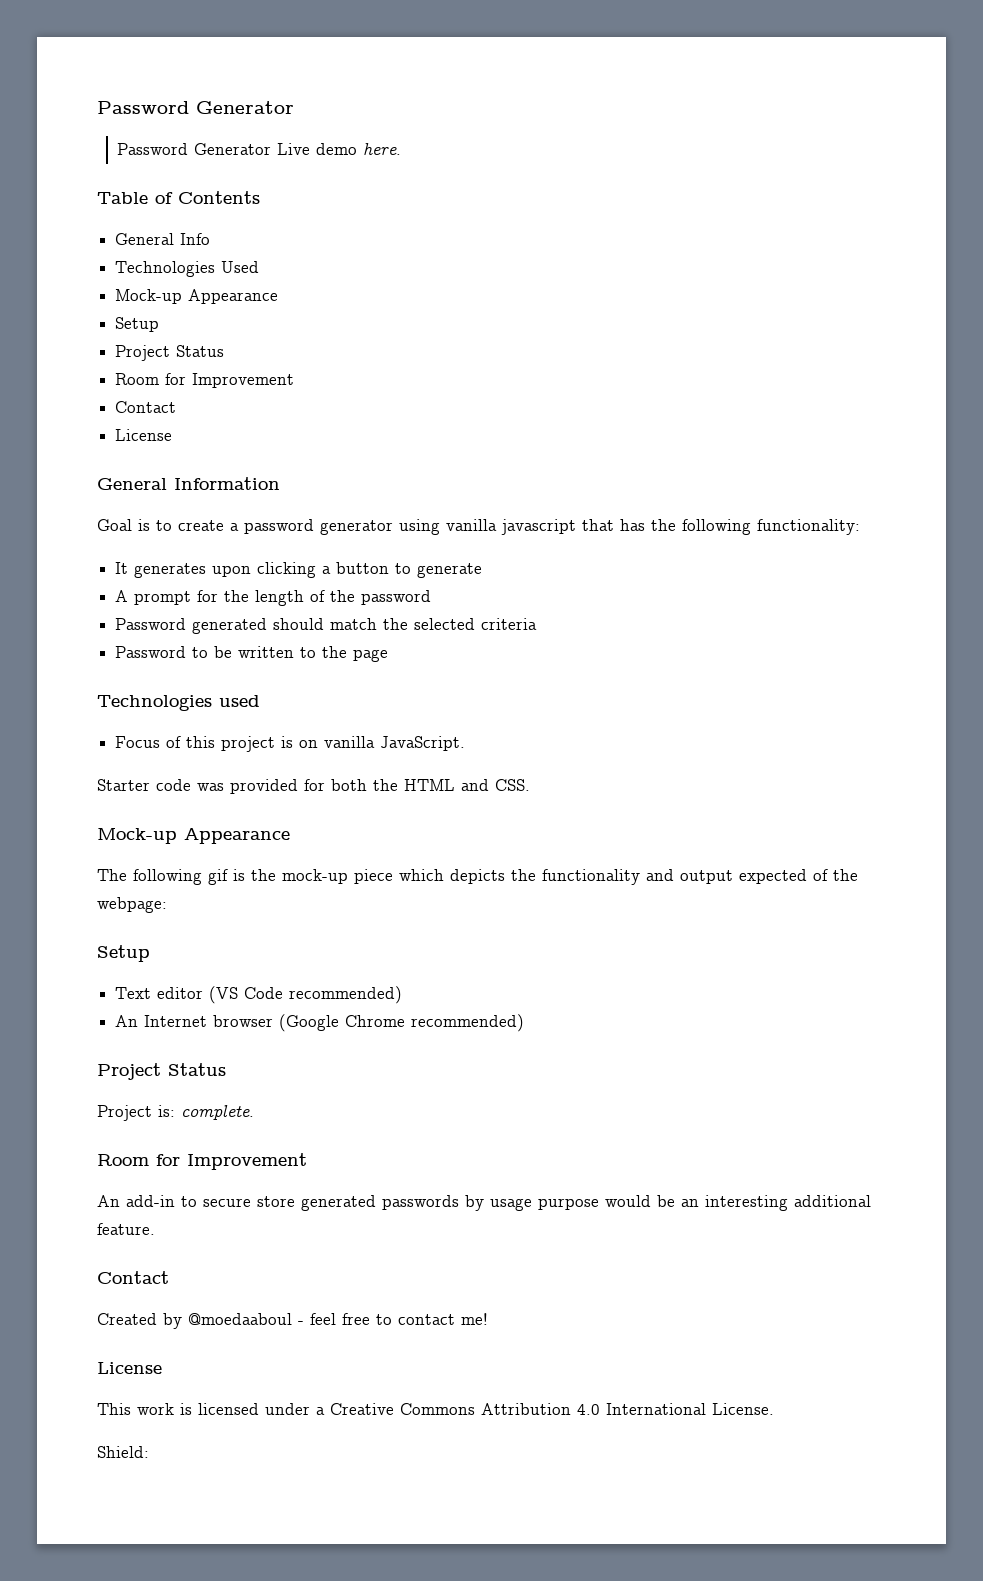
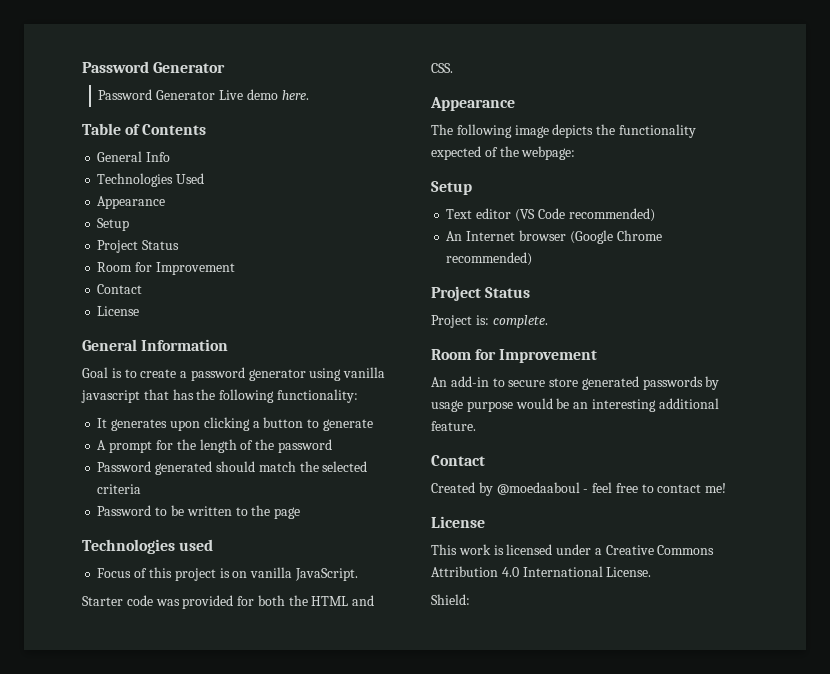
  Technologies Used
- Mock-up Appearance
+ Appearance
  Starter code was provided for both the HTML and CSS.
- Mock-up Appearance
+ Appearance
- The following gif is the mock-up piece which depicts the functionality and output expected of the webpage:
+ The following image depicts the functionality expected of the webpage:

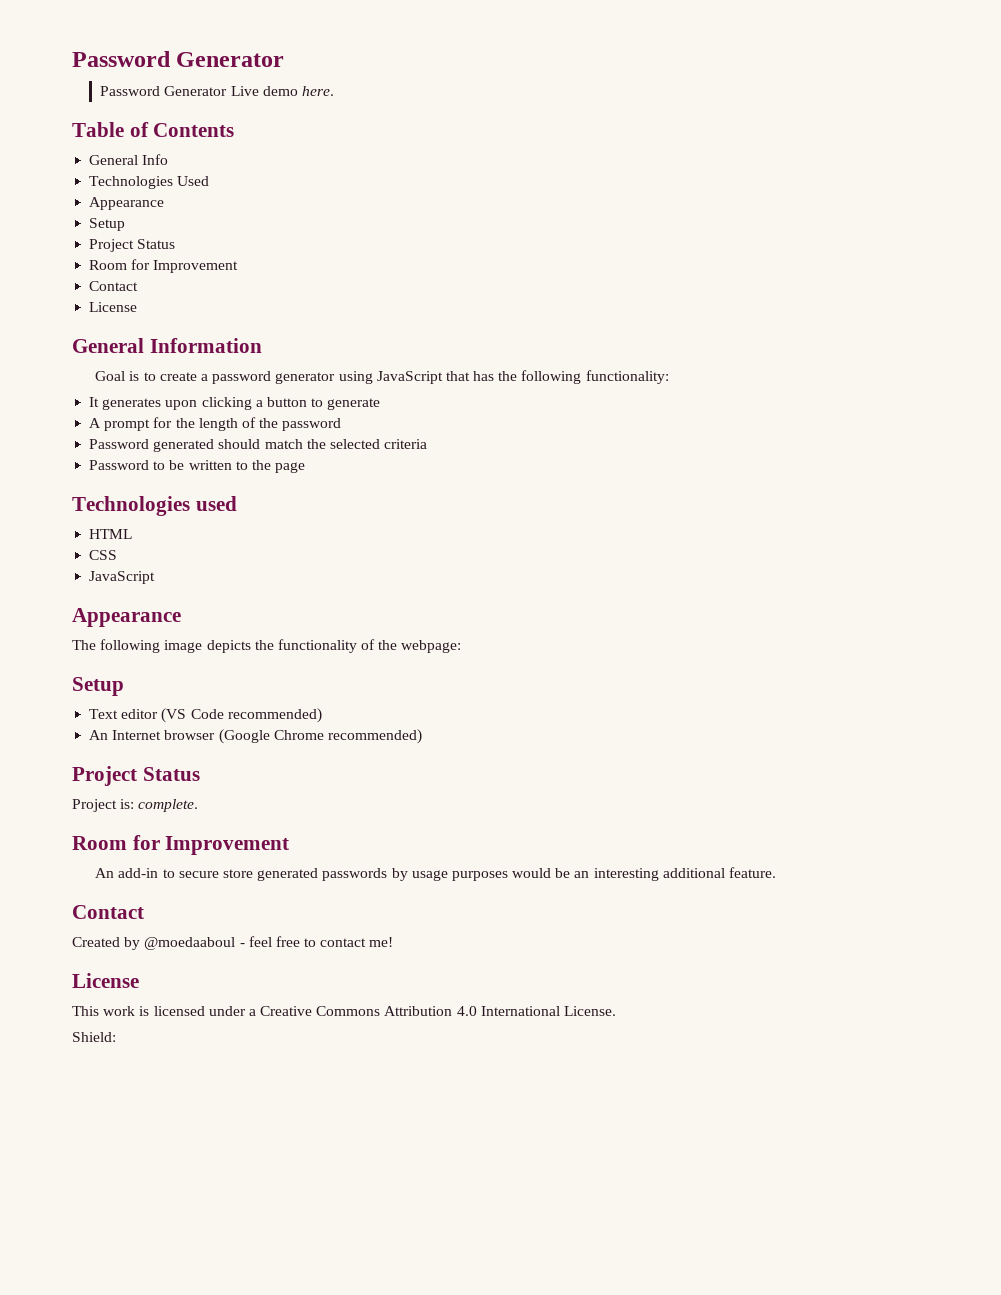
- Goal is to create a password generator using vanilla javascript that has the following functionality:
+ Goal is to create a password generator using JavaScript that has the following functionality:
- Focus of this project is on vanilla JavaScript.
- Starter code was provided for both the HTML and CSS.
+ HTML
+ CSS
+ JavaScript
- The following image depicts the functionality expected of the webpage:
+ The following image depicts the functionality of the webpage:
- An add-in to secure store generated passwords by usage purpose would be an interesting additional feature.
+ An add-in to secure store generated passwords by usage purposes would be an interesting additional feature.

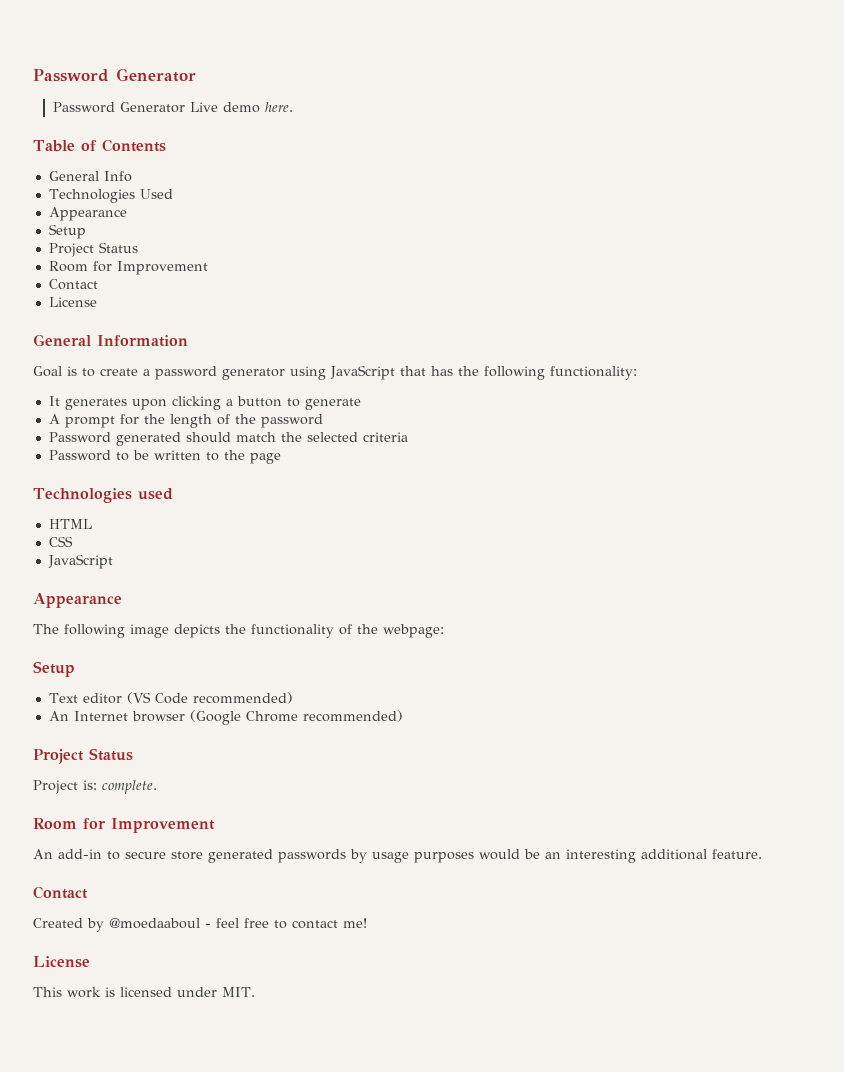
- This work is licensed under a Creative Commons Attribution 4.0 International License.
- Shield:
+ This work is licensed under MIT.

